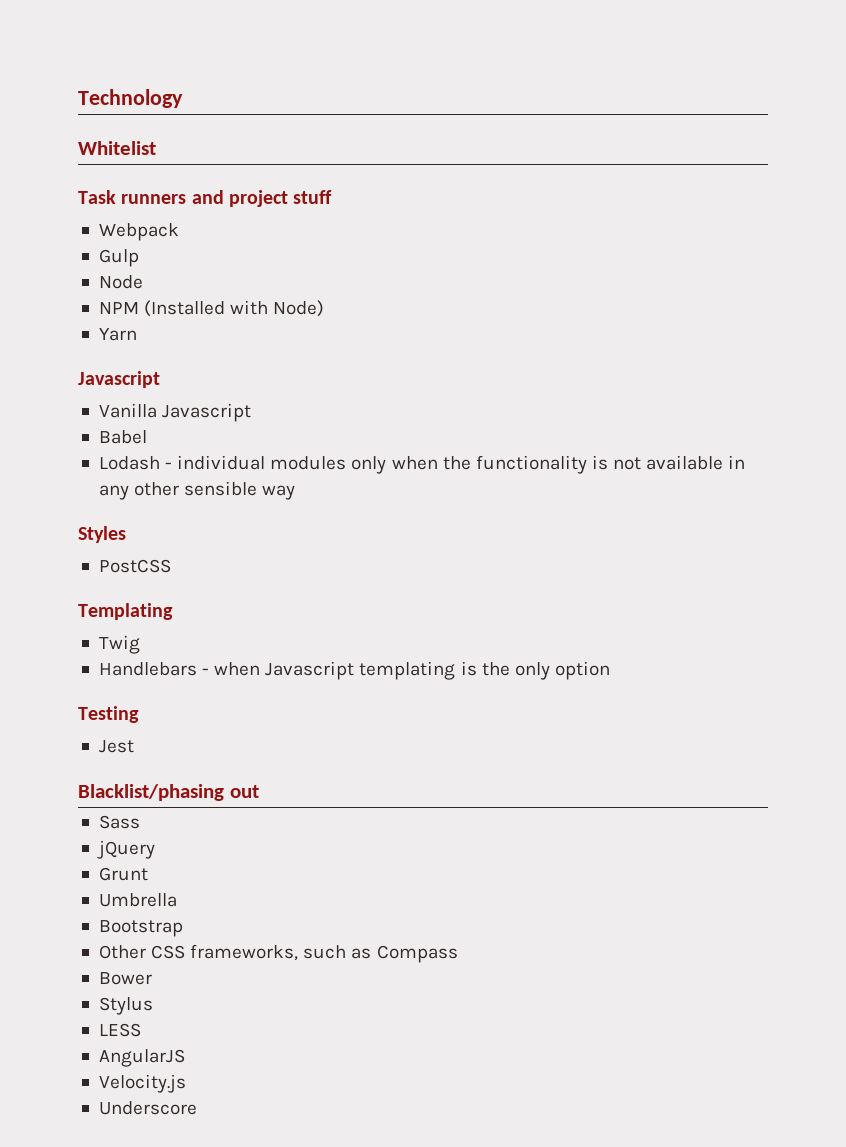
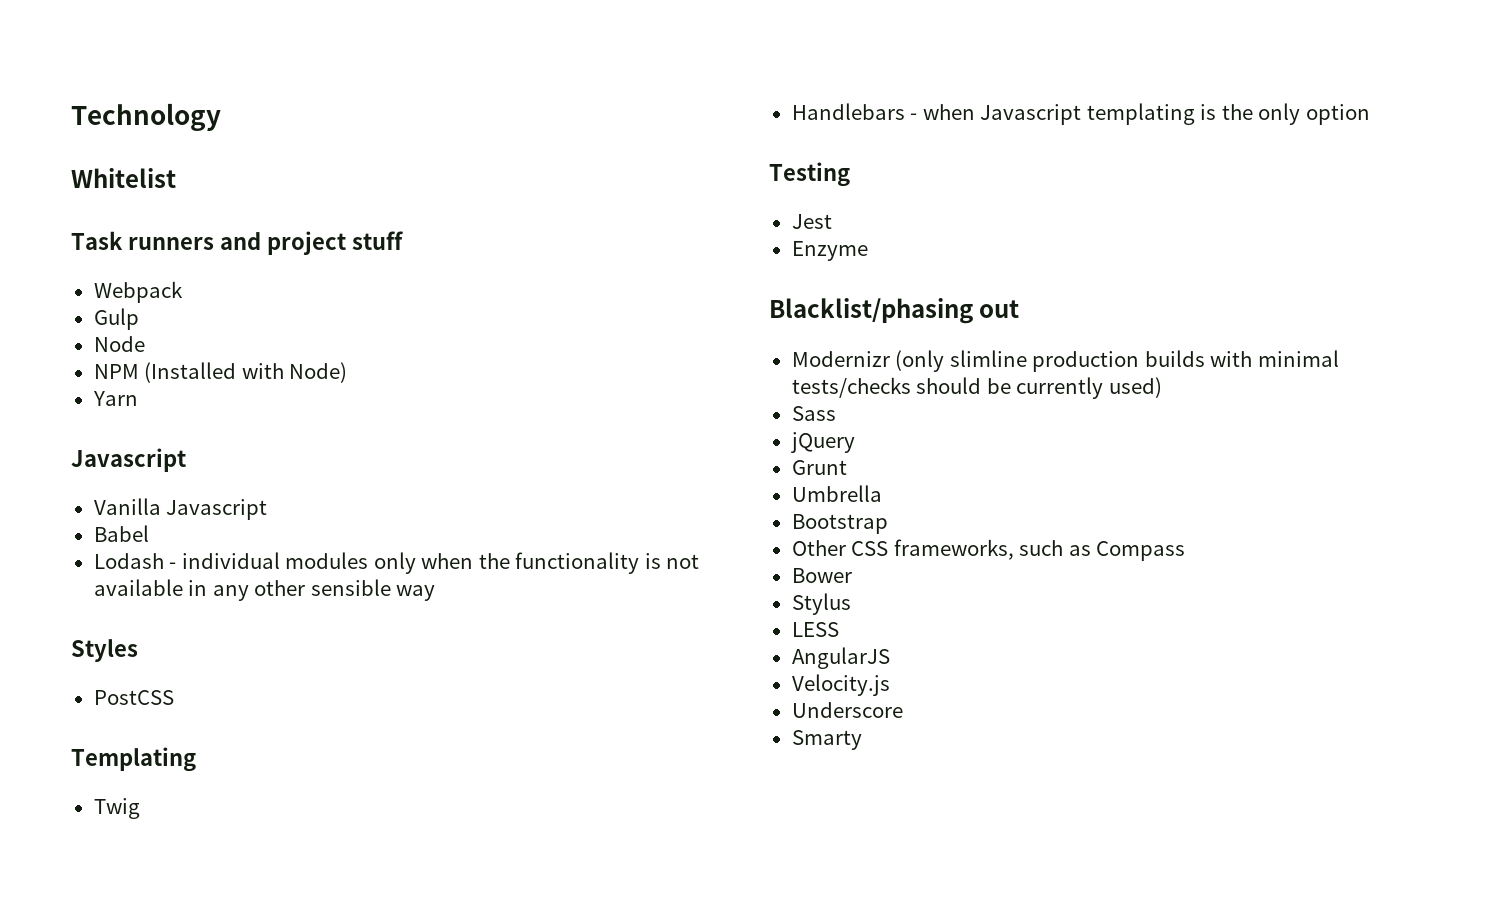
+ Enzyme
+ Modernizr (only slimline production builds with minimal tests/checks should be currently used)
+ Smarty

